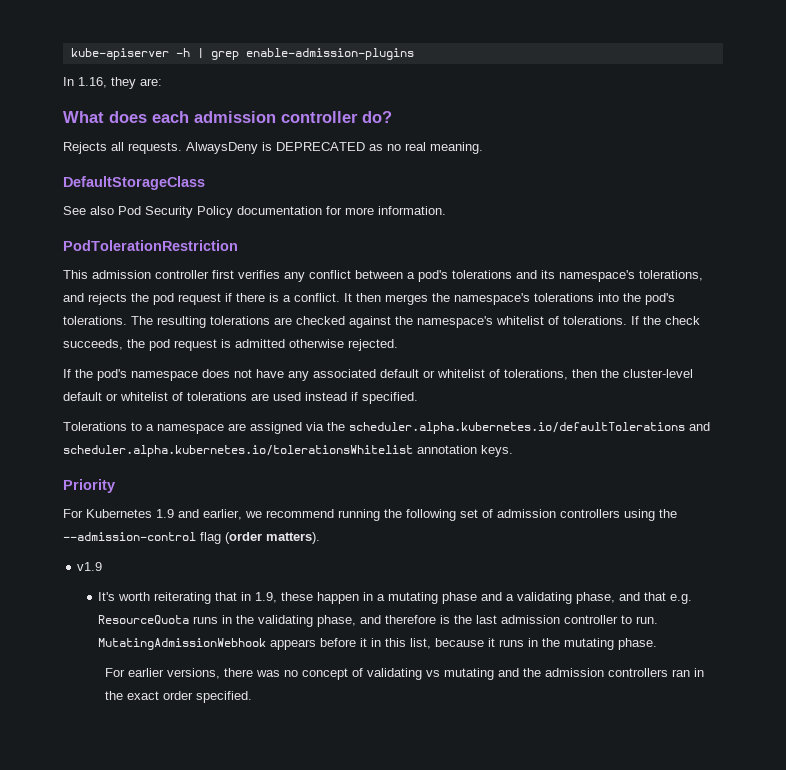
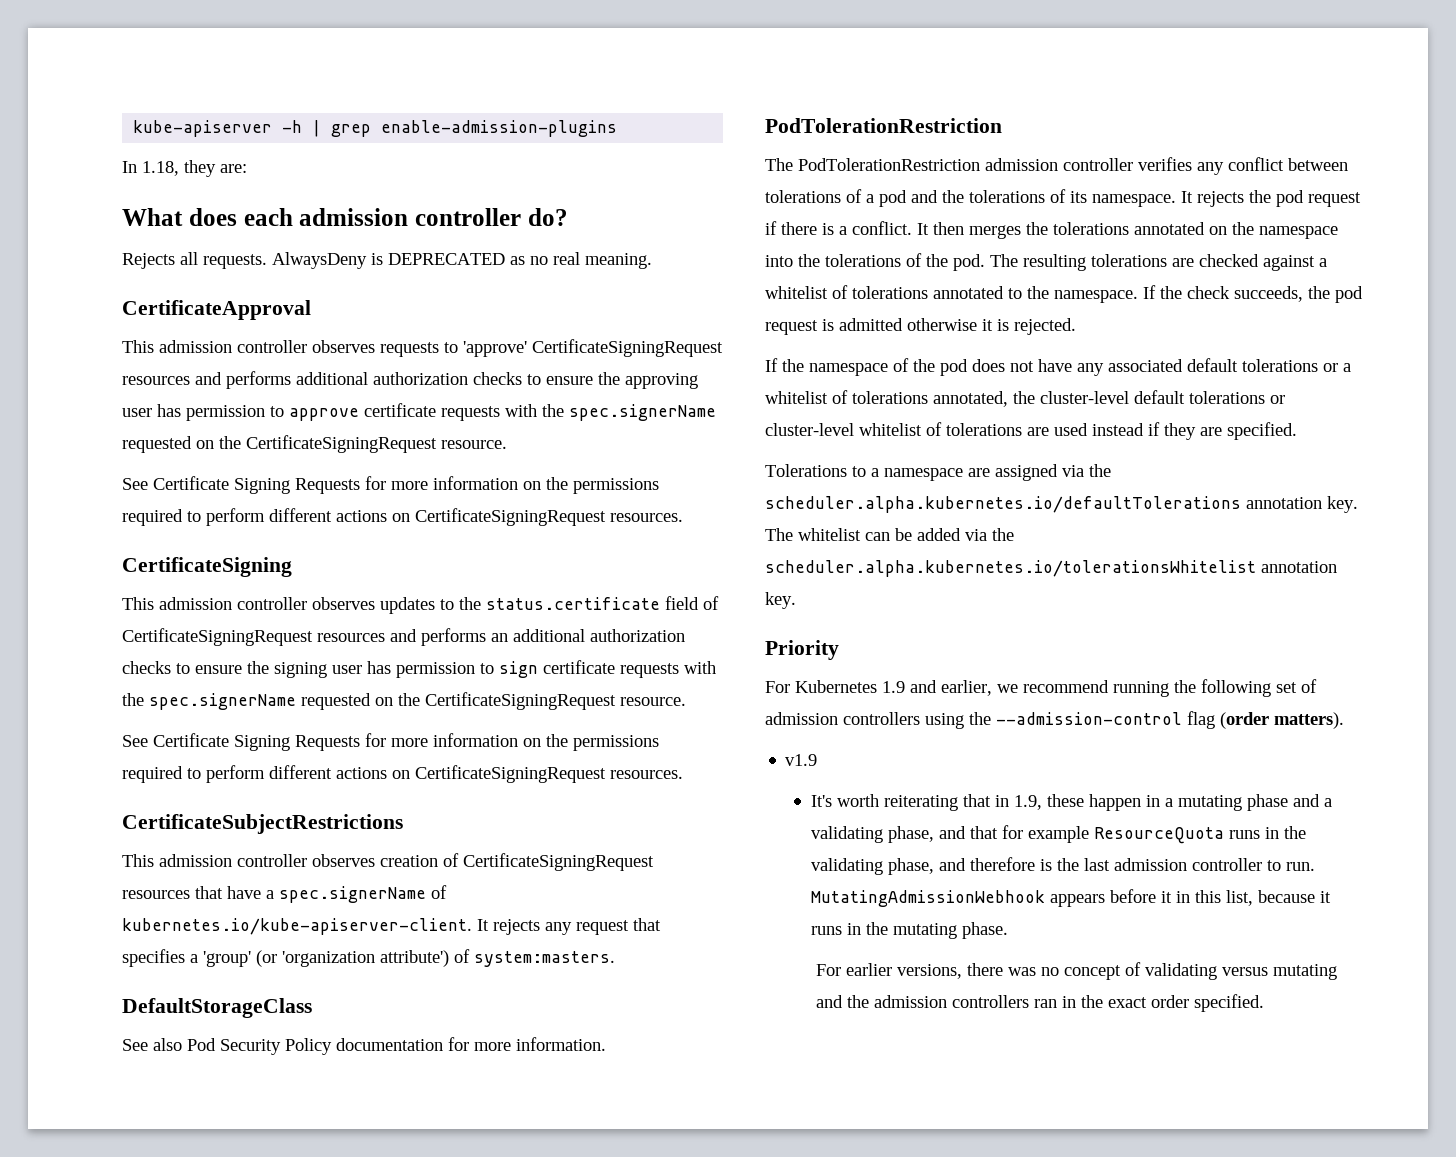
- In 1.16, they are:
+ In 1.18, they are:
+ CertificateApproval
+ This admission controller observes requests to 'approve' CertificateSigningRequest resources and performs additional authorization checks to ensure the approving user has permission to approve certificate requests with the spec.signerName requested on the CertificateSigningRequest resource.
+ See Certificate Signing Requests for more information on the permissions required to perform different actions on CertificateSigningRequest resources.
+ CertificateSigning
+ This admission controller observes updates to the status.certificate field of CertificateSigningRequest resources and performs an additional authorization checks to ensure the signing user has permission to sign certificate requests with the spec.signerName requested on the CertificateSigningRequest resource.
+ See Certificate Signing Requests for more information on the permissions required to perform different actions on CertificateSigningRequest resources.
+ CertificateSubjectRestrictions
+ This admission controller observes creation of CertificateSigningRequest resources that have a spec.signerName of kubernetes.io/kube-apiserver-client. It rejects any request that specifies a 'group' (or 'organization attribute') of system:masters.
- This admission controller first verifies any conflict between a pod's tolerations and its namespace's tolerations, and rejects the pod request if there is a conflict.
+ The PodTolerationRestriction admission controller verifies any conflict between tolerations of a pod and the tolerations of its namespace. It rejects the pod request if there is a conflict.
- It then merges the namespace's tolerations into the pod's tolerations.
+ It then merges the tolerations annotated on the namespace into the tolerations of the pod.
- The resulting tolerations are checked against the namespace's whitelist of tolerations.
+ The resulting tolerations are checked against a whitelist of tolerations annotated to the namespace.
- If the check succeeds, the pod request is admitted otherwise rejected.
+ If the check succeeds, the pod request is admitted otherwise it is rejected.
- If the pod's namespace does not have any associated default or whitelist of tolerations, then the cluster-level default or whitelist of tolerations are used instead if specified.
+ If the namespace of the pod does not have any associated default tolerations or a whitelist of tolerations annotated, the cluster-level default tolerations or cluster-level whitelist of tolerations are used instead if they are specified.
- Tolerations to a namespace are assigned via the scheduler.alpha.kubernetes.io/defaultTolerations and scheduler.alpha.kubernetes.io/tolerationsWhitelist annotation keys.
+ Tolerations to a namespace are assigned via the scheduler.alpha.kubernetes.io/defaultTolerations annotation key. The whitelist can be added via the scheduler.alpha.kubernetes.io/tolerationsWhitelist annotation key.
- It's worth reiterating that in 1.9, these happen in a mutating phase and a validating phase, and that e.g. ResourceQuota runs in the validating phase, and therefore is the last admission controller to run.
+ It's worth reiterating that in 1.9, these happen in a mutating phase and a validating phase, and that for example ResourceQuota runs in the validating phase, and therefore is the last admission controller to run.
- For earlier versions, there was no concept of validating vs mutating and the admission controllers ran in the exact order specified.
+ For earlier versions, there was no concept of validating versus mutating and the admission controllers ran in the exact order specified.

